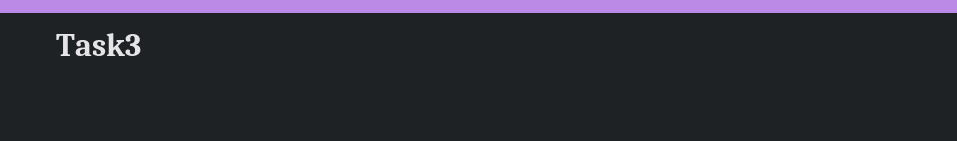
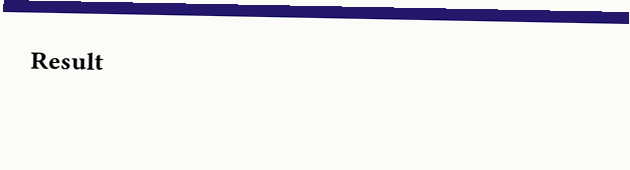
- Task3
+ Result

